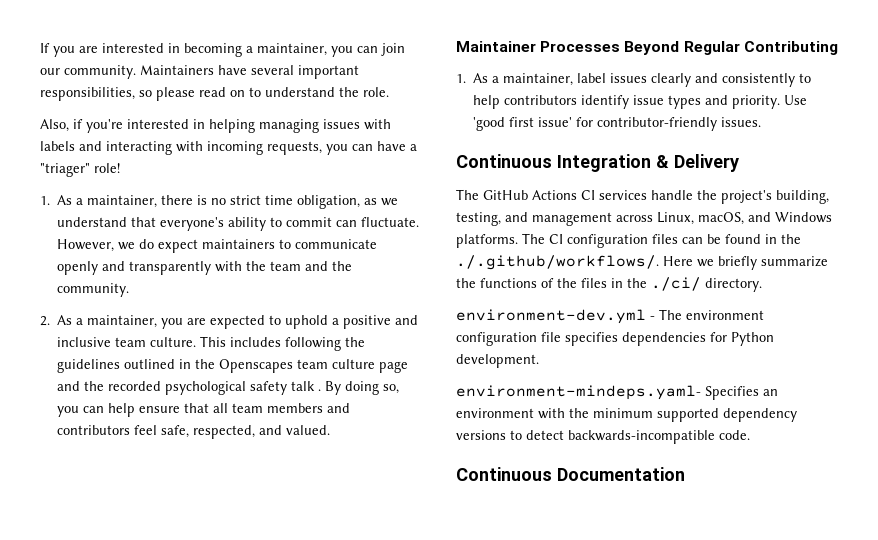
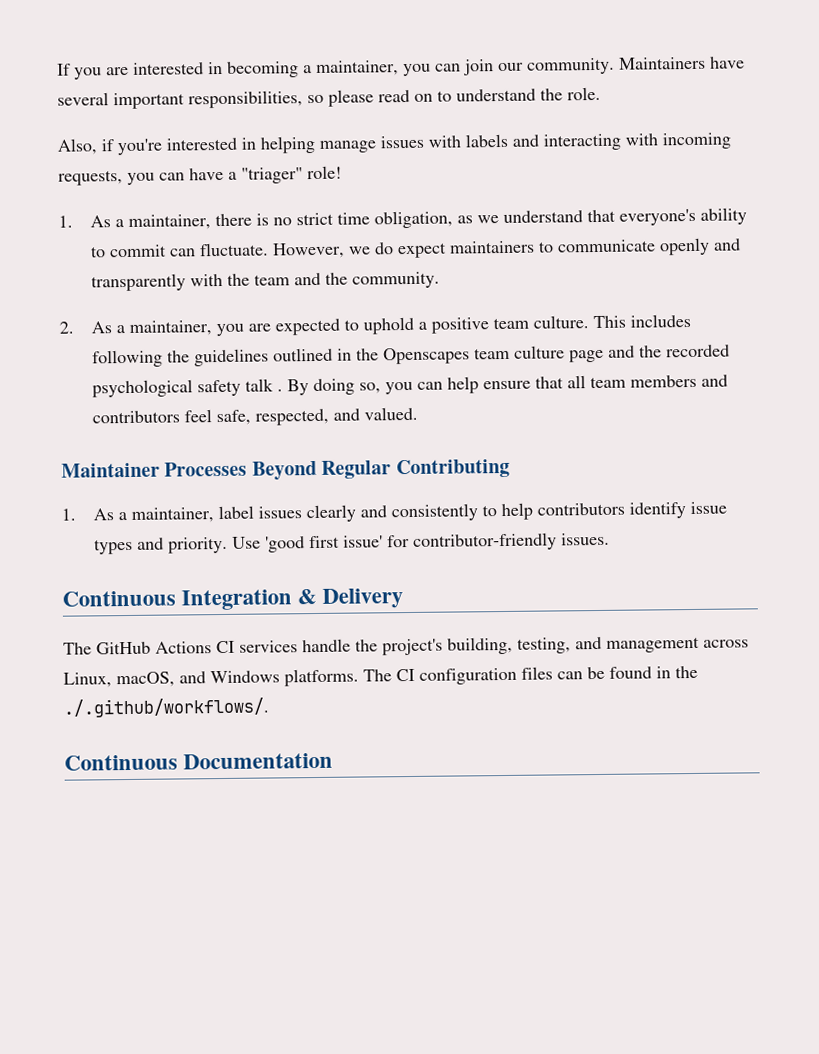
- Also, if you're interested in helping managing issues with labels and interacting with incoming requests, you can have a "triager" role!
+ Also, if you're interested in helping manage issues with labels and interacting with incoming requests, you can have a "triager" role!
- 2. As a maintainer, you are expected to uphold a positive and inclusive team culture.
+ 2. As a maintainer, you are expected to uphold a positive team culture.
- The CI configuration files can be found in the ./.github/workflows/. Here we briefly summarize the functions of the files in the ./ci/ directory.
- environment-dev.yml - The environment configuration file specifies dependencies for Python development.
- environment-mindeps.yaml- Specifies an environment with the minimum supported dependency versions to detect backwards-incompatible code.
+ The CI configuration files can be found in the ./.github/workflows/.

